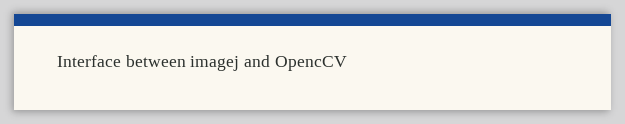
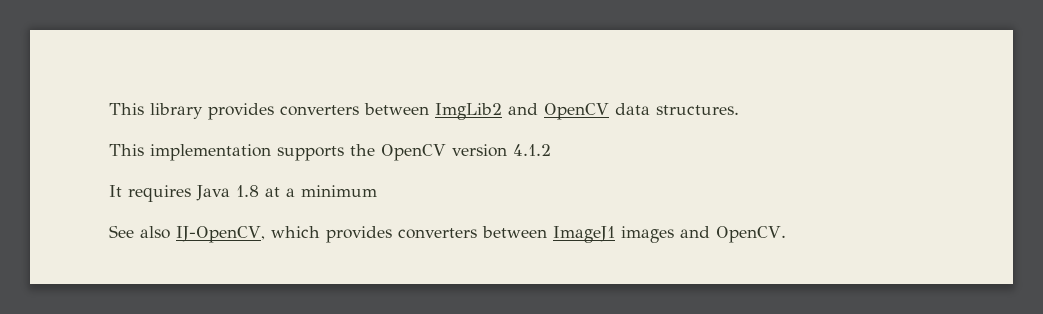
- Interface between imagej and OpencCV
+ This library provides converters between ImgLib2 and OpenCV data structures.
+ This implementation supports the OpenCV version 4.1.2
+ It requires Java 1.8 at a minimum
+ See also IJ-OpenCV, which provides converters between ImageJ1 images and OpenCV.

